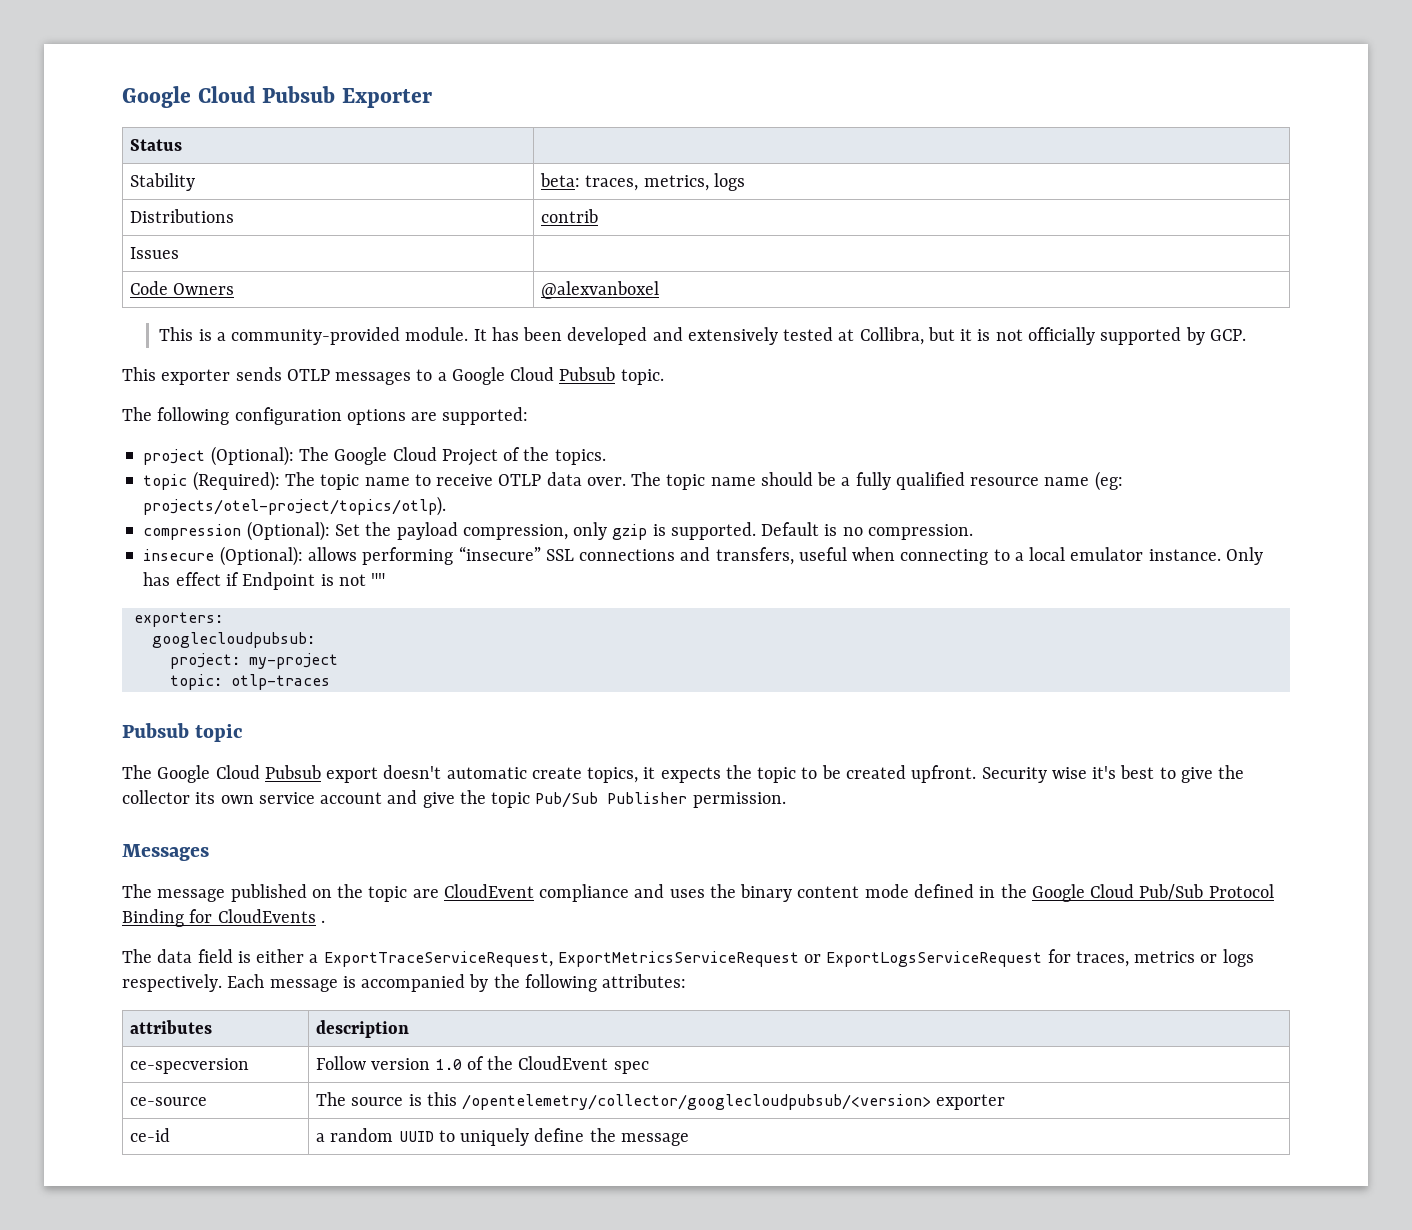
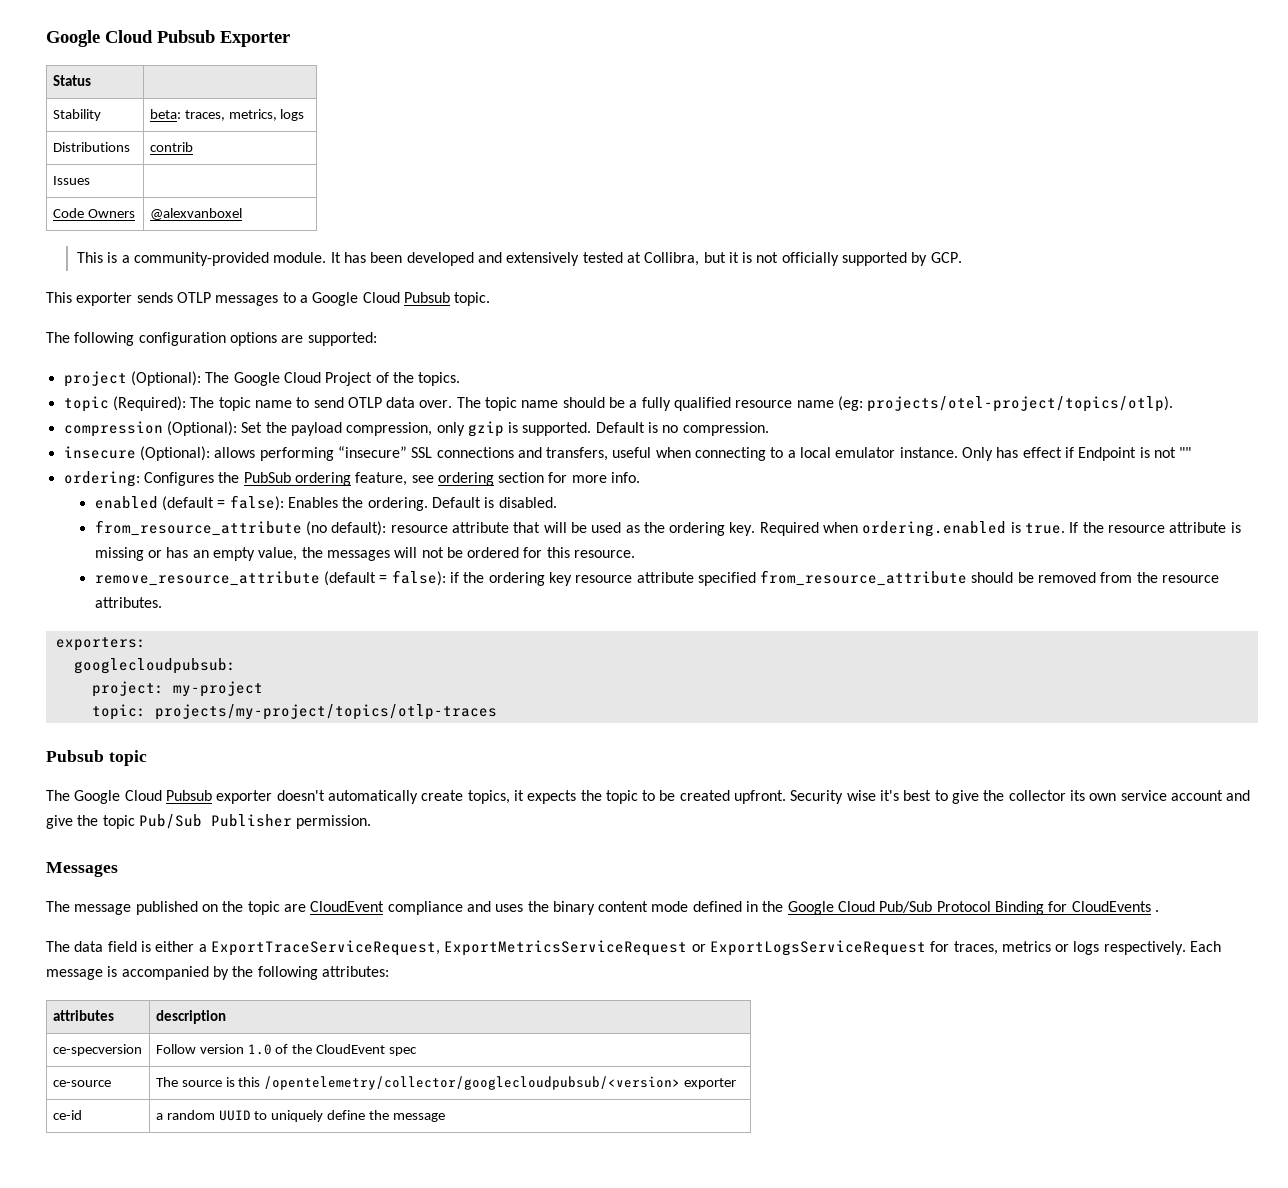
- topic (Required): The topic name to receive OTLP data over.
+ topic (Required): The topic name to send OTLP data over.
+ ordering: Configures the PubSub ordering feature, see ordering section for more info.
+ enabled (default = false): Enables the ordering. Default is disabled.
+ from_resource_attribute (no default): resource attribute that will be used as the ordering key. Required when ordering.enabled is true. If the resource attribute is missing or has an empty value, the messages will not be ordered for this resource.
+ remove_resource_attribute (default = false): if the ordering key resource attribute specified from_resource_attribute should be removed from the resource attributes.
- topic: otlp-traces
+ topic: projects/my-project/topics/otlp-traces
- The Google Cloud Pubsub export doesn't automatic create topics, it expects the topic to be created upfront.
+ The Google Cloud Pubsub exporter doesn't automatically create topics, it expects the topic to be created upfront.

